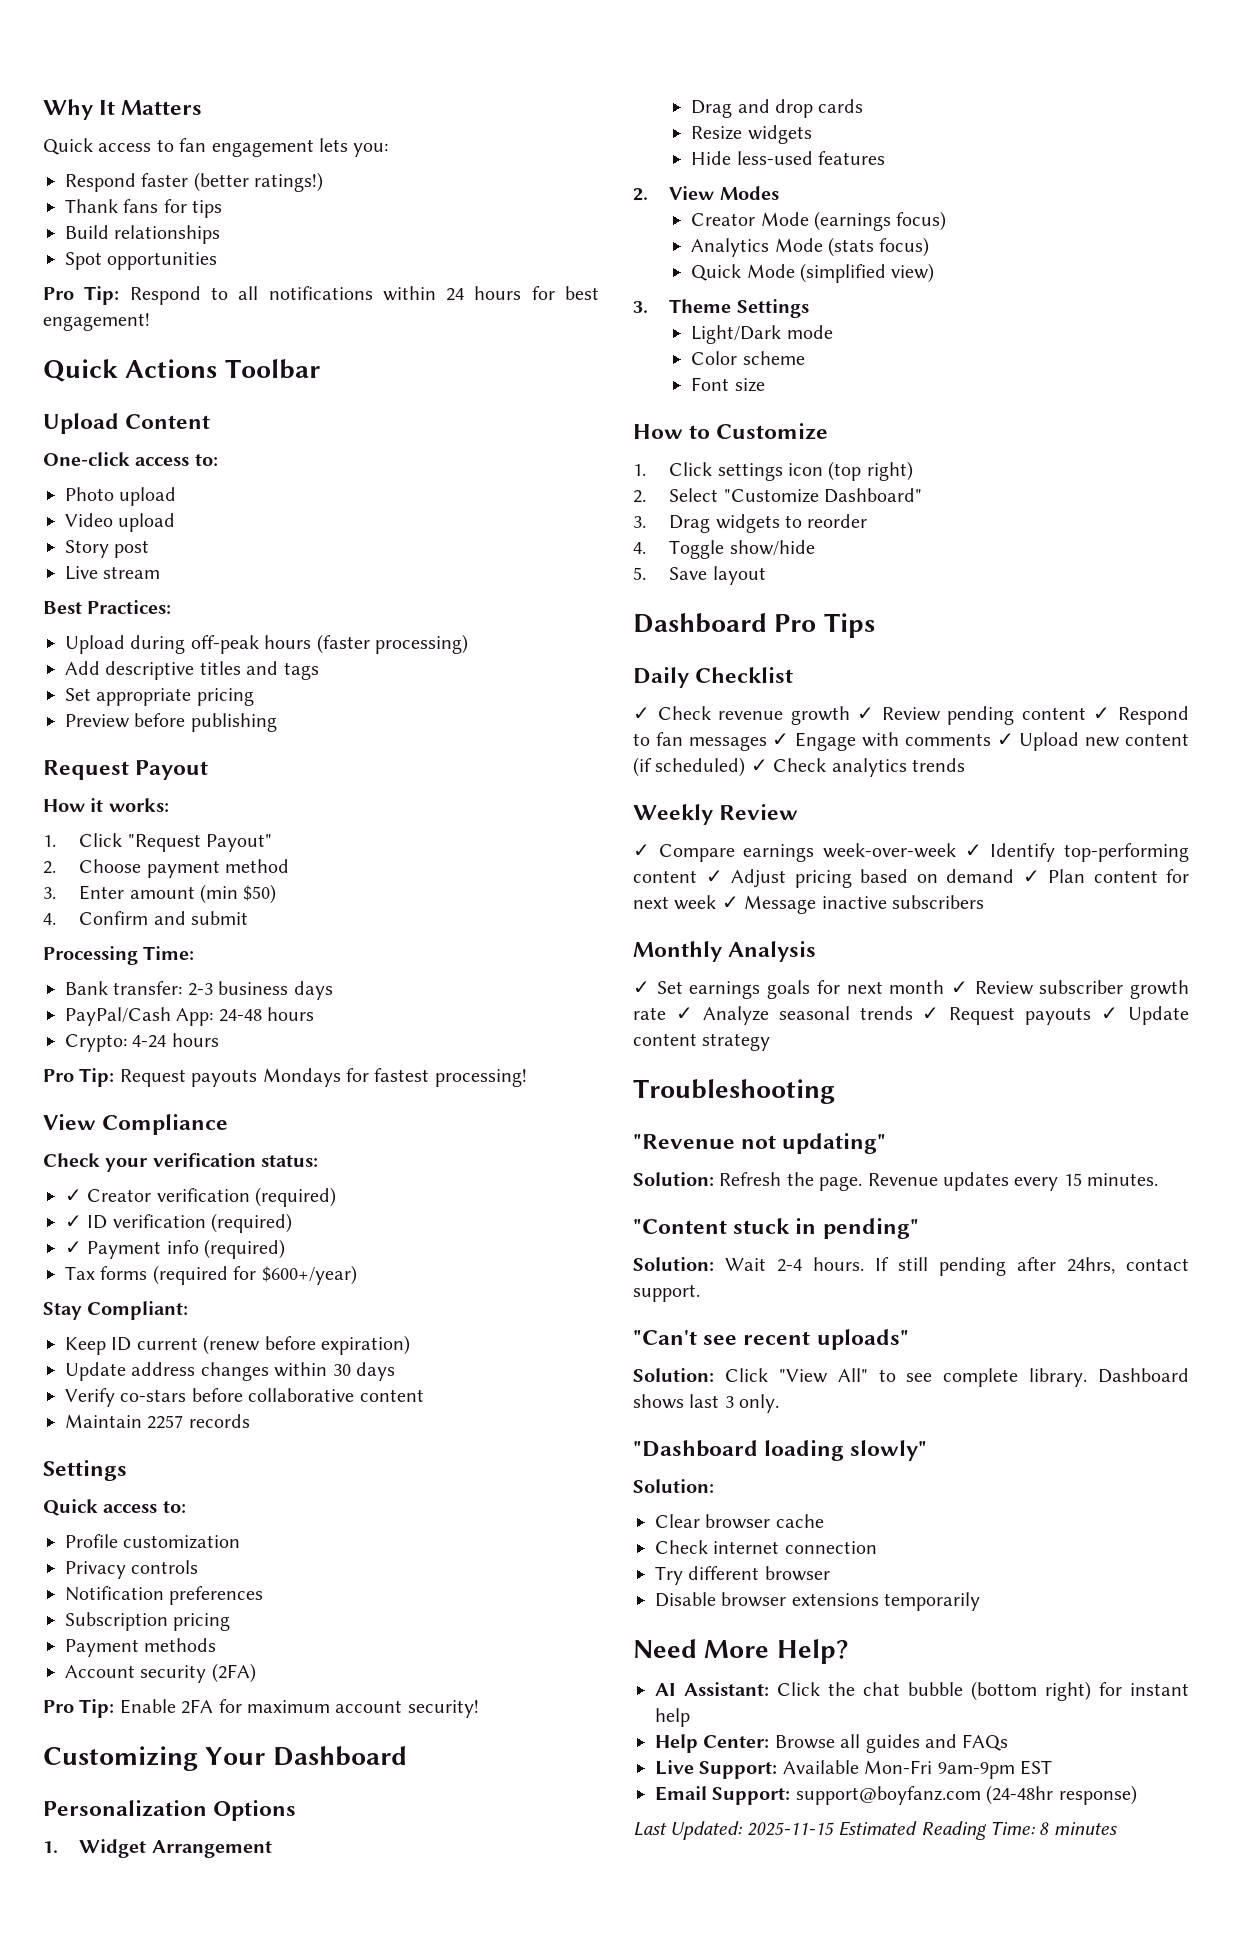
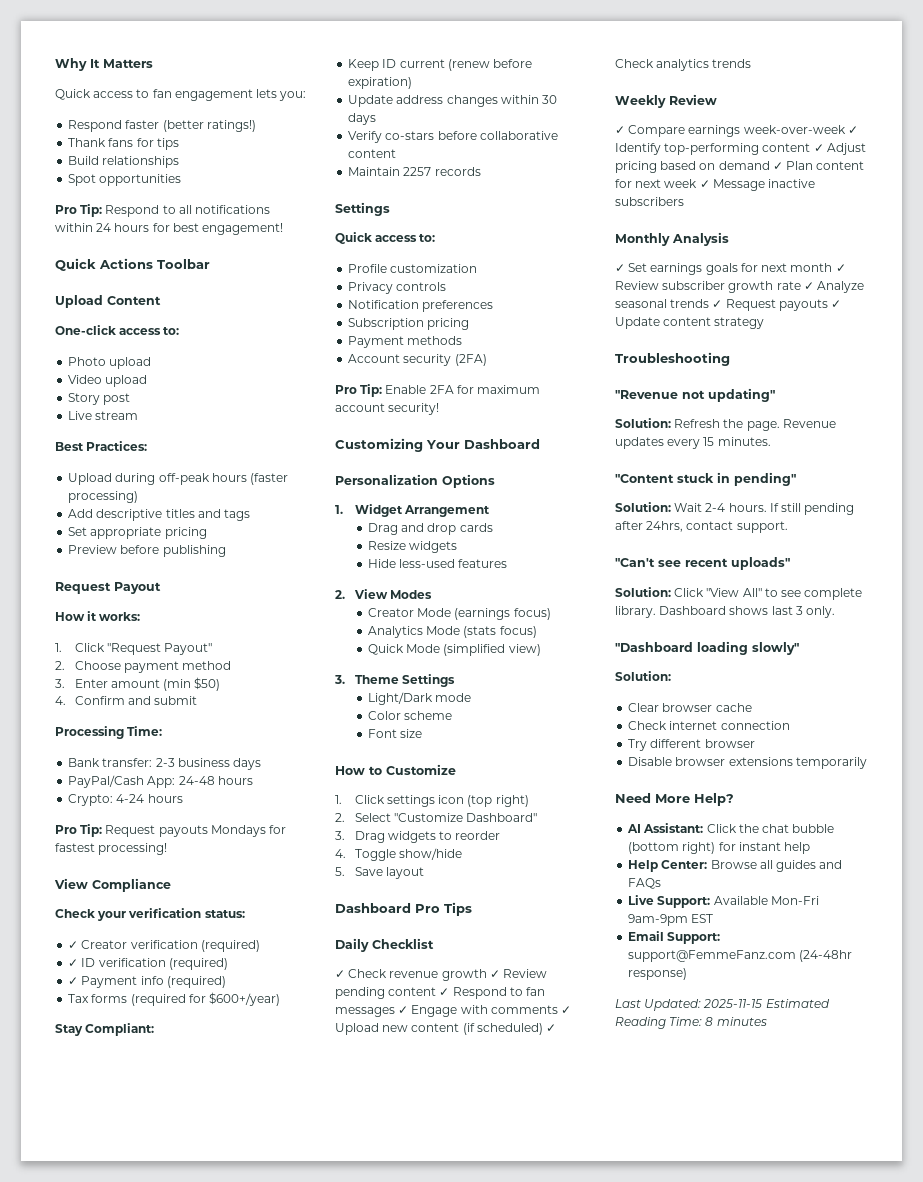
- Email Support: support@boyfanz.com (24-48hr response)
+ Email Support: support@FemmeFanz.com (24-48hr response)

